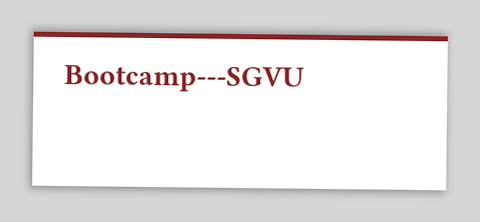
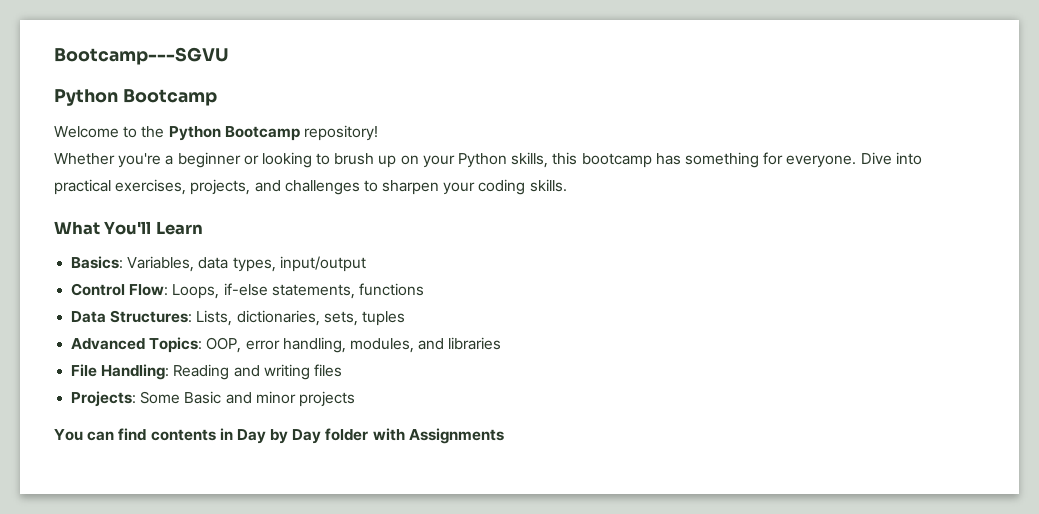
  Bootcamp---SGVU
+ Python Bootcamp
+ Welcome to the Python Bootcamp repository!
+ Whether you're a beginner or looking to brush up on your Python skills, this bootcamp has something for everyone. Dive into practical exercises, projects, and challenges to sharpen your coding skills.
+ What You'll Learn
+ Basics: Variables, data types, input/output
+ Control Flow: Loops, if-else statements, functions
+ Data Structures: Lists, dictionaries, sets, tuples
+ Advanced Topics: OOP, error handling, modules, and libraries
+ File Handling: Reading and writing files
+ Projects: Some Basic and minor projects
+ You can find contents in Day by Day folder with Assignments

